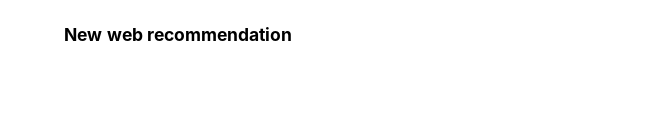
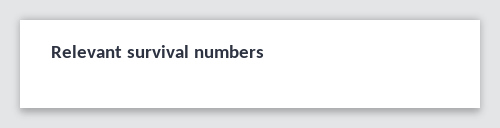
- New web recommendation
+ Relevant survival numbers

